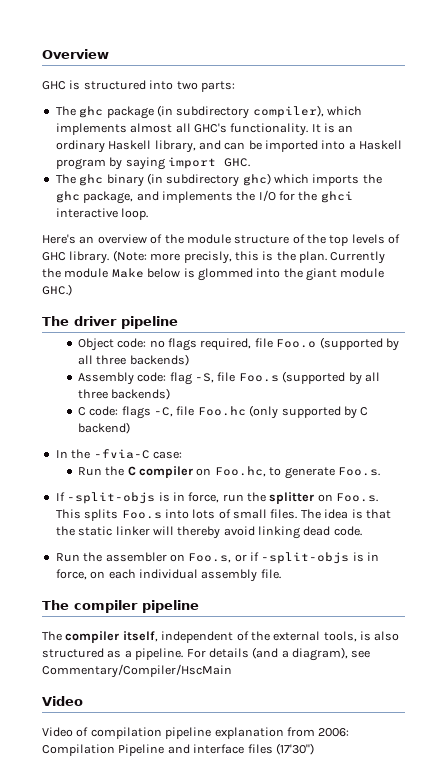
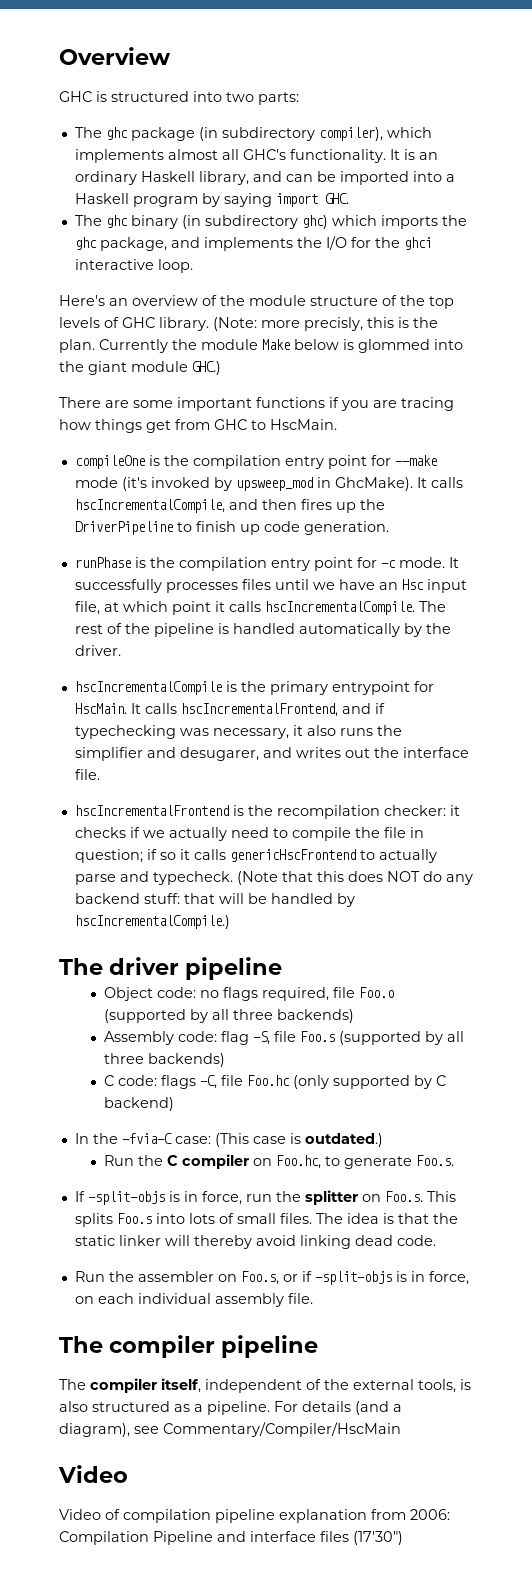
+ There are some important functions if you are tracing how things get from GHC to HscMain.
+ compileOne is the compilation entry point for --make mode (it's invoked by upsweep_mod in GhcMake). It calls hscIncrementalCompile, and then fires up the DriverPipeline to finish up code generation.
+ runPhase is the compilation entry point for -c mode. It successfully processes files until we have an Hsc input file, at which point it calls hscIncrementalCompile. The rest of the pipeline is handled automatically by the driver.
+ hscIncrementalCompile is the primary entrypoint for HscMain. It calls hscIncrementalFrontend, and if typechecking was necessary, it also runs the simplifier and desugarer, and writes out the interface file.
+ hscIncrementalFrontend is the recompilation checker: it checks if we actually need to compile the file in question; if so it calls genericHscFrontend to actually parse and typecheck. (Note that this does NOT do any backend stuff: that will be handled by hscIncrementalCompile.)
- In the -fvia-C case:
+ In the -fvia-C case: (This case is outdated.)

